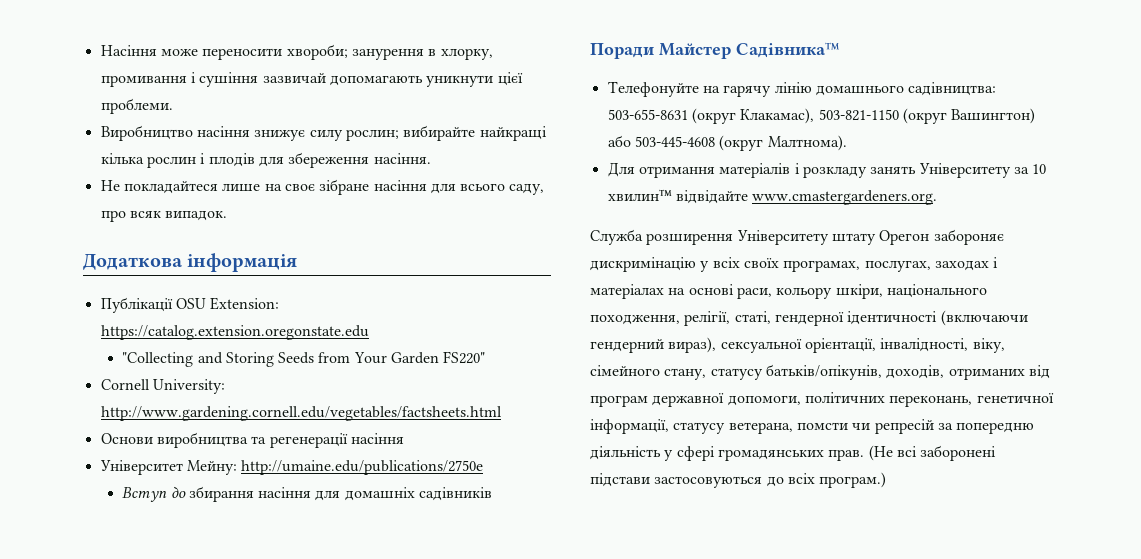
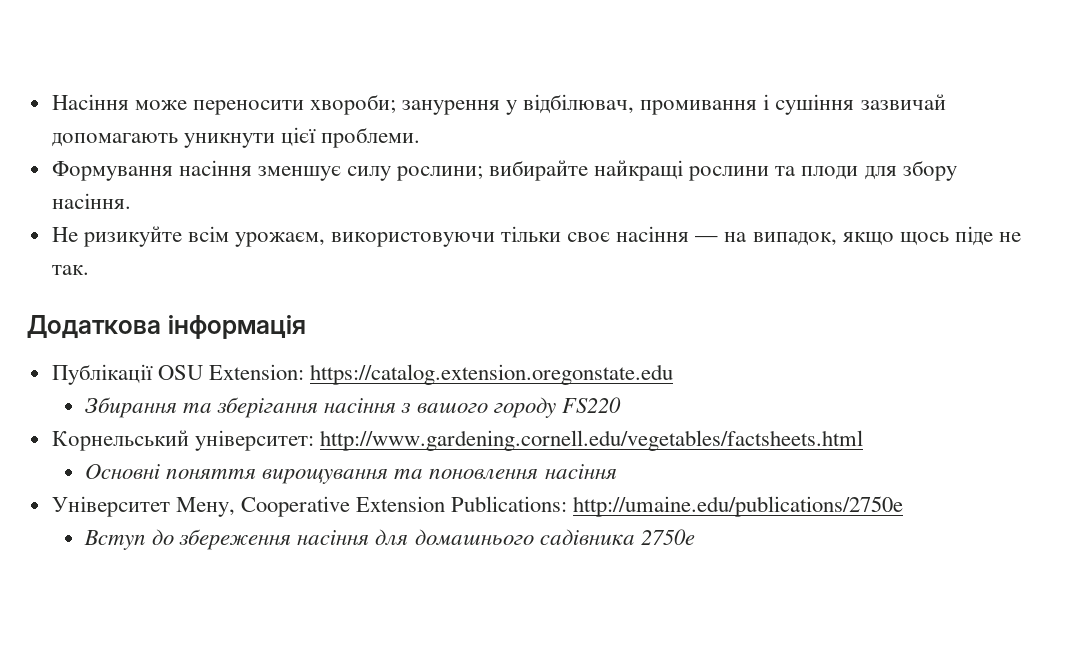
- Насіння може переносити хвороби; занурення в хлорку, промивання і сушіння зазвичай допомагають уникнути цієї проблеми.
+ Насіння може переносити хвороби; занурення у відбілювач, промивання і сушіння зазвичай допомагають уникнути цієї проблеми.
- Виробництво насіння знижує силу рослин; вибирайте найкращі кілька рослин і плодів для збереження насіння.
- Не покладайтеся лише на своє зібране насіння для всього саду, про всяк випадок.
+ Формування насіння зменшує силу рослини; вибирайте найкращі рослини та плоди для збору насіння.
+ Не ризикуйте всім урожаєм, використовуючи тільки своє насіння — на випадок, якщо щось піде не так.
- "Collecting and Storing Seeds from Your Garden FS220"
- Cornell University: http://www.gardening.cornell.edu/vegetables/factsheets.html
- Основи виробництва та регенерації насіння
- Університет Мейну: http://umaine.edu/publications/2750e
+ Збирання та зберігання насіння з вашого городу FS220
+ Корнельський університет: http://www.gardening.cornell.edu/vegetables/factsheets.html
+ Основні поняття вирощування та поновлення насіння
+ Університет Мену, Cooperative Extension Publications: http://umaine.edu/publications/2750e
- Вступ до збирання насіння для домашніх садівників
- Поради Майстер Садівника™
- Телефонуйте на гарячу лінію домашнього садівництва: 503-655-8631 (округ Клакамас), 503-821-1150 (округ Вашингтон) або 503-445-4608 (округ Малтнома).
- Для отримання матеріалів і розкладу занять Університету за 10 хвилин™ відвідайте www.cmastergardeners.org.
- Служба розширення Університету штату Орегон забороняє дискримінацію у всіх своїх програмах, послугах, заходах і матеріалах на основі раси, кольору шкіри, національного походження, релігії, статі, гендерної ідентичності (включаючи гендерний вираз), сексуальної орієнтації, інвалідності, віку, сімейного стану, статусу батьків/опікунів, доходів, отриманих від програм державної допомоги, політичних переконань, генетичної інформації, статусу ветерана, помсти чи репресій за попередню діяльність у сфері громадянських прав. (Не всі заборонені підстави застосовуються до всіх програм.)
+ Вступ до збереження насіння для домашнього садівника 2750e

